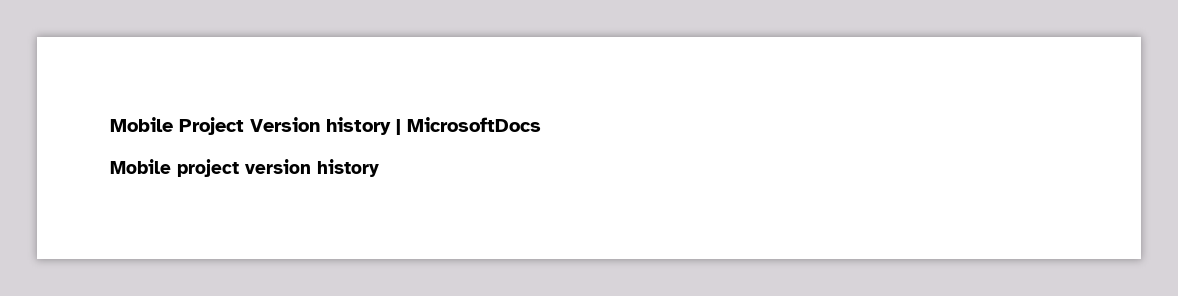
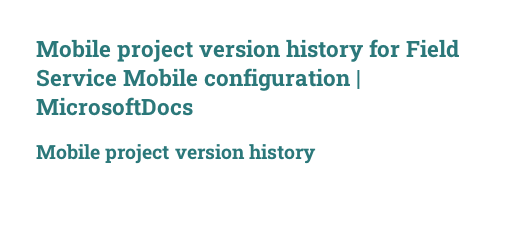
- Mobile Project Version history | MicrosoftDocs
+ Mobile project version history for Field Service Mobile configuration | MicrosoftDocs

